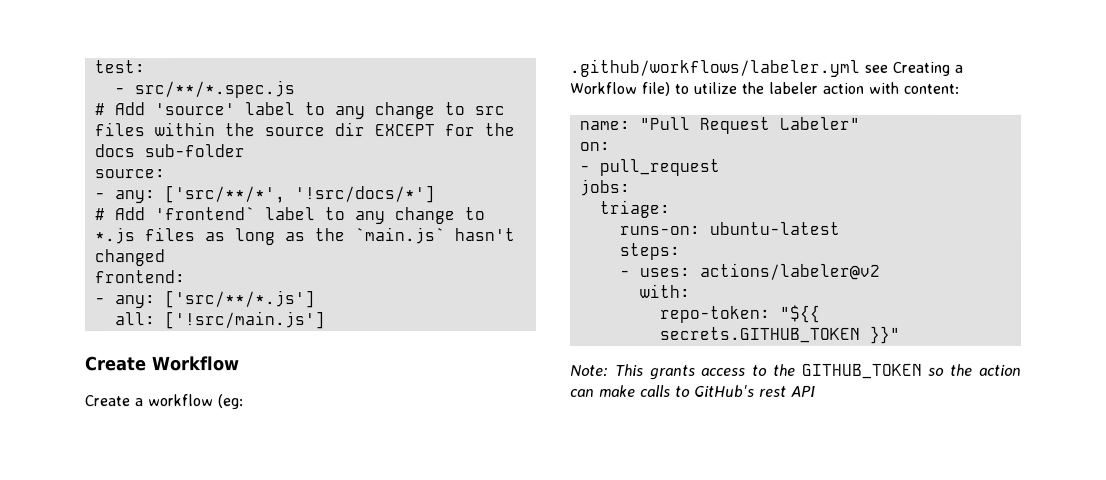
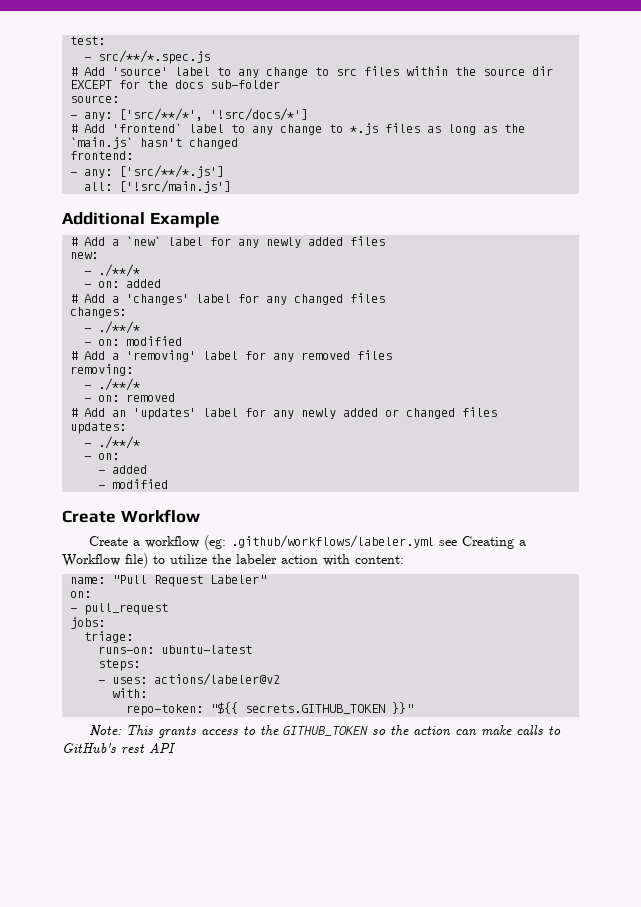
+ Additional Example
+ # Add a `new` label for any newly added files
+ new:
+ - ./**/*
+ - on: added
+ # Add a 'changes' label for any changed files
+ changes:
+ - ./**/*
+ - on: modified
+ # Add a 'removing' label for any removed files
+ removing:
+ - ./**/*
+ - on: removed
+ # Add an 'updates' label for any newly added or changed files
+ updates:
+ - ./**/*
+ - on:
+ - added
+ - modified

